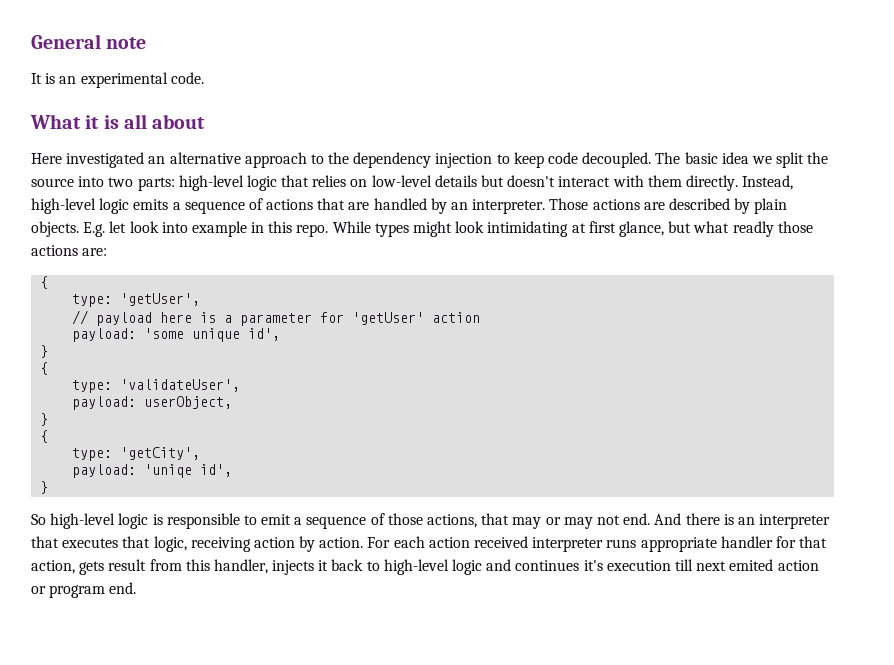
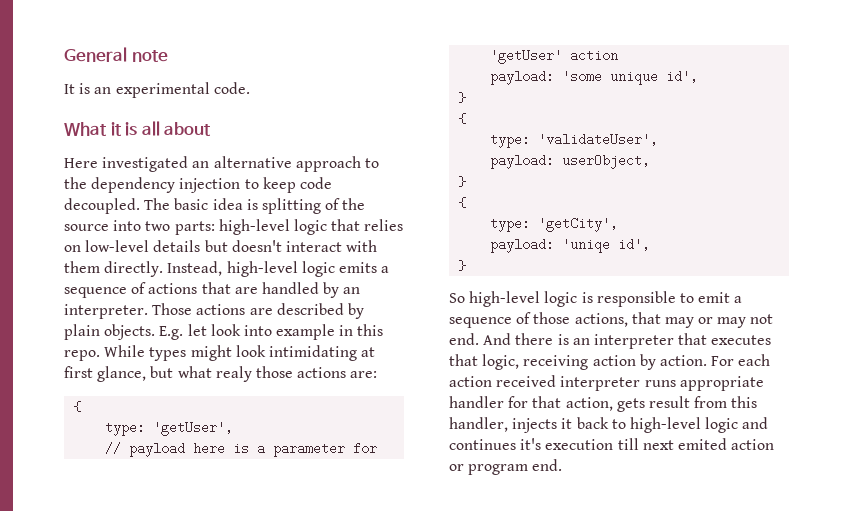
- The basic idea we split the source into two parts: high-level logic that relies on low-level details but doesn't interact with them directly.
+ The basic idea is splitting of the source into two parts: high-level logic that relies on low-level details but doesn't interact with them directly.
- While types might look intimidating at first glance, but what readly those actions are:
+ While types might look intimidating at first glance, but what realy those actions are:

